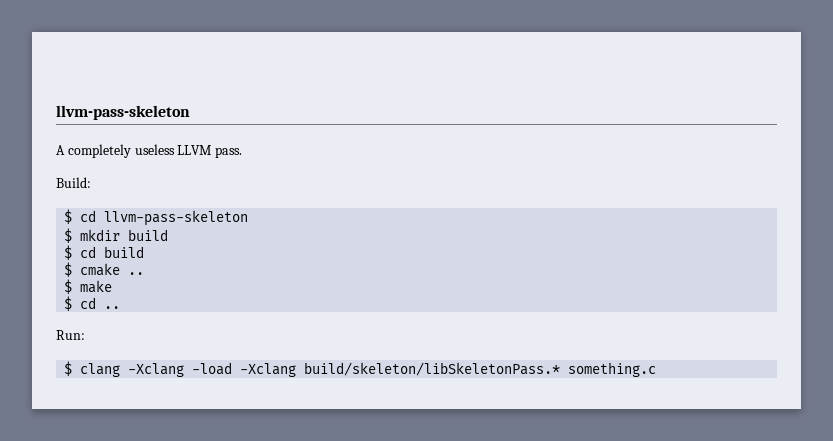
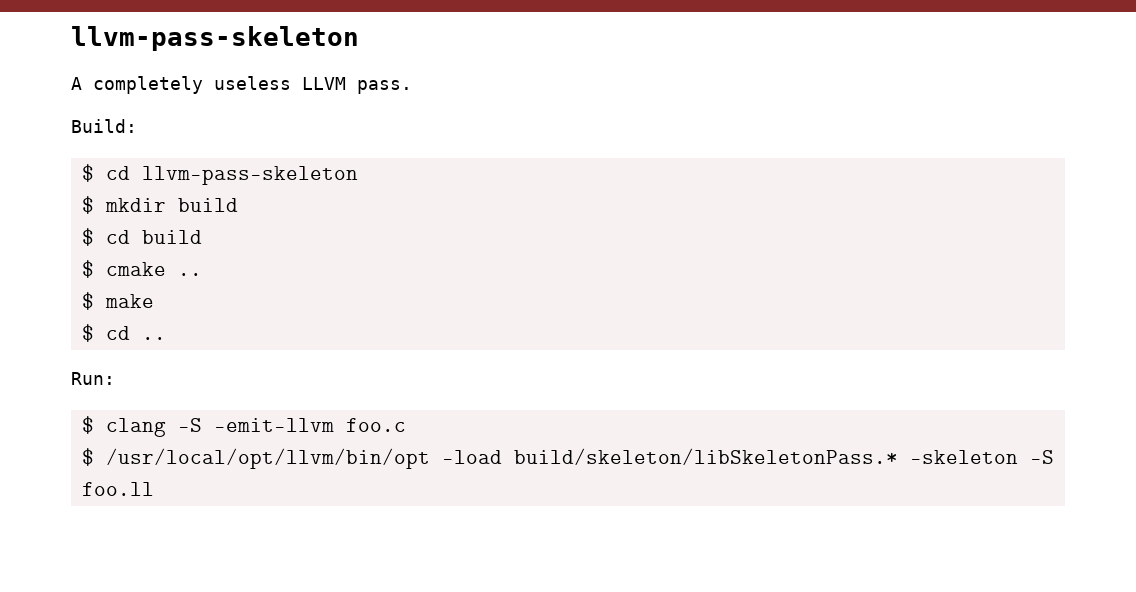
- $ clang -Xclang -load -Xclang build/skeleton/libSkeletonPass.* something.c
+ $ clang -S -emit-llvm foo.c
+ $ /usr/local/opt/llvm/bin/opt -load build/skeleton/libSkeletonPass.* -skeleton -S foo.ll

